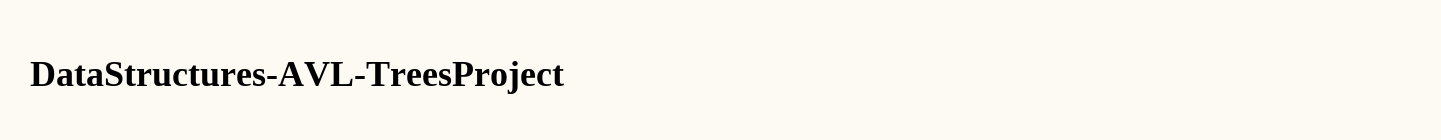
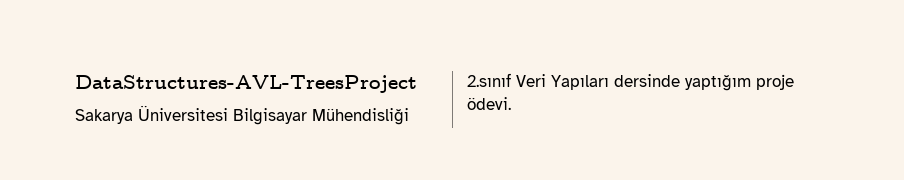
+ Sakarya Üniversitesi Bilgisayar Mühendisliği 2.sınıf Veri Yapıları dersinde yaptığım proje ödevi.

